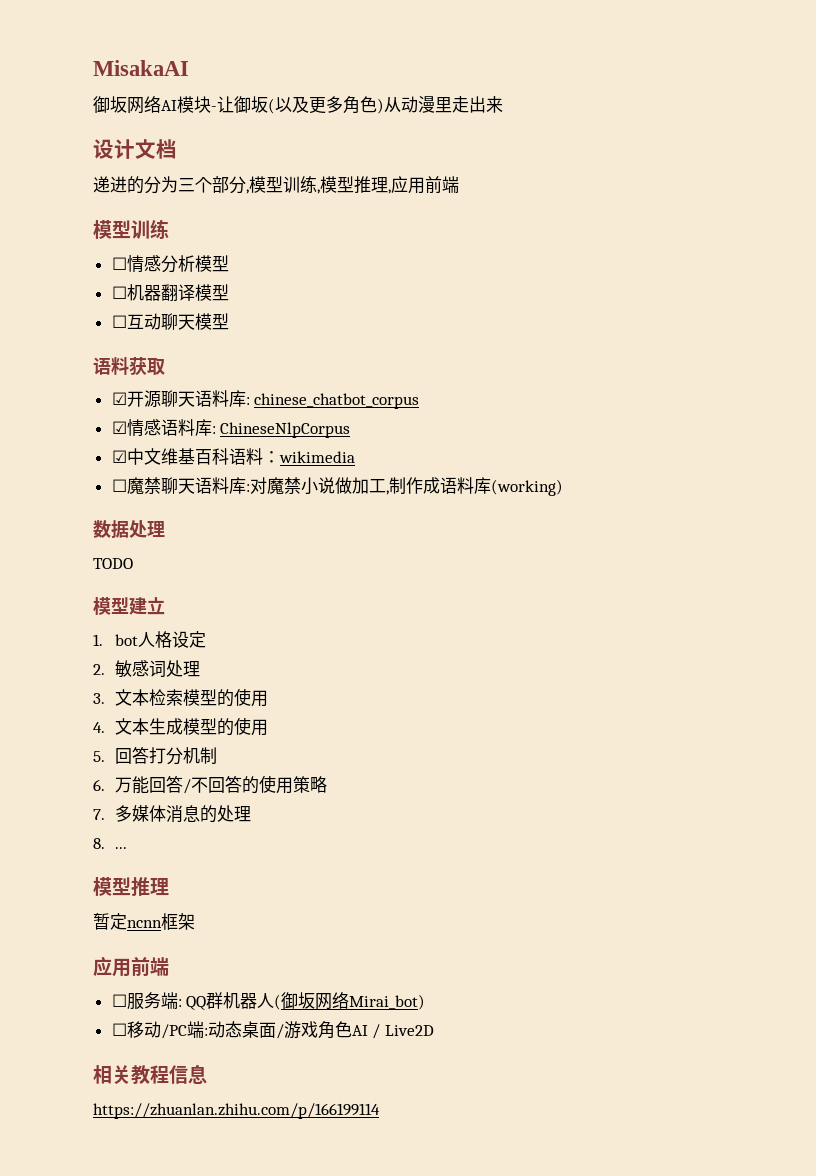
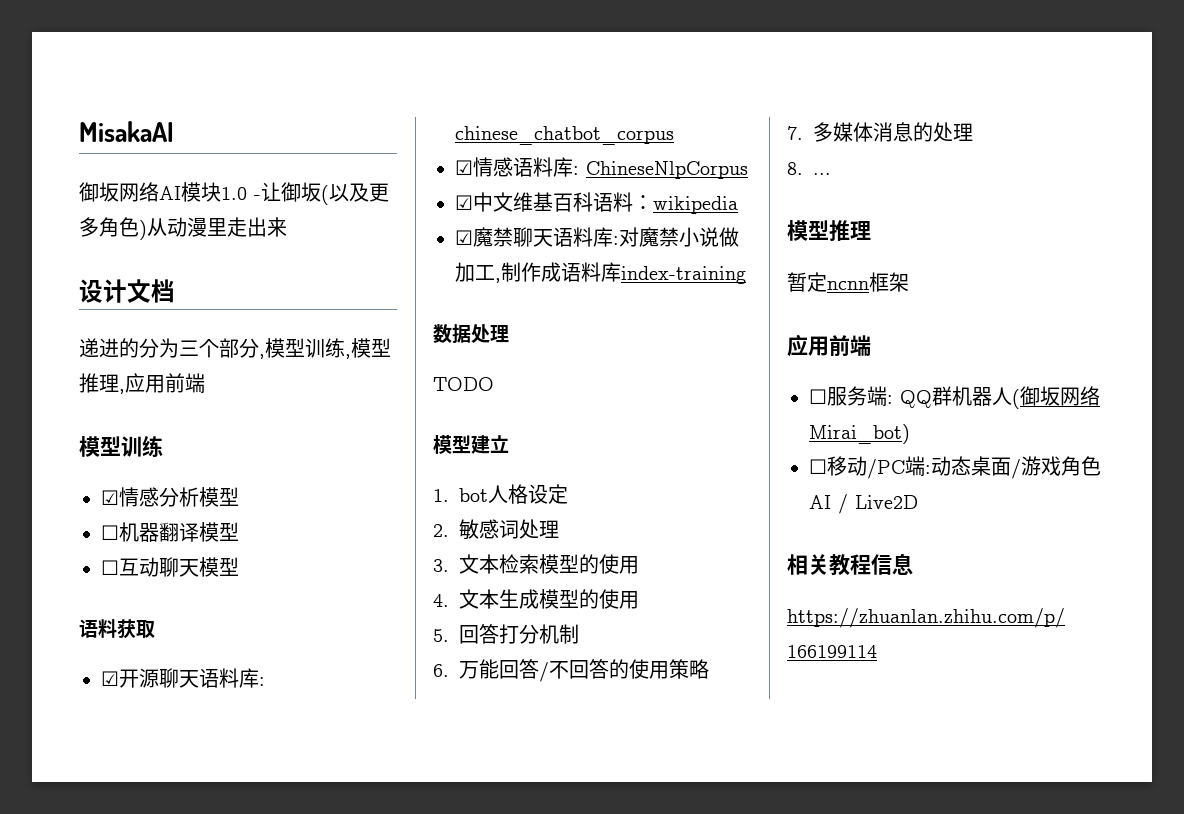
- 御坂网络AI模块-让御坂(以及更多角色)从动漫里走出来
+ 御坂网络AI模块1.0 -让御坂(以及更多角色)从动漫里走出来
- ☐情感分析模型
+ ☑情感分析模型
- ☑中文维基百科语料：wikimedia
- ☐魔禁聊天语料库:对魔禁小说做加工,制作成语料库(working)
+ ☑中文维基百科语料：wikipedia
+ ☑魔禁聊天语料库:对魔禁小说做加工,制作成语料库index-training

